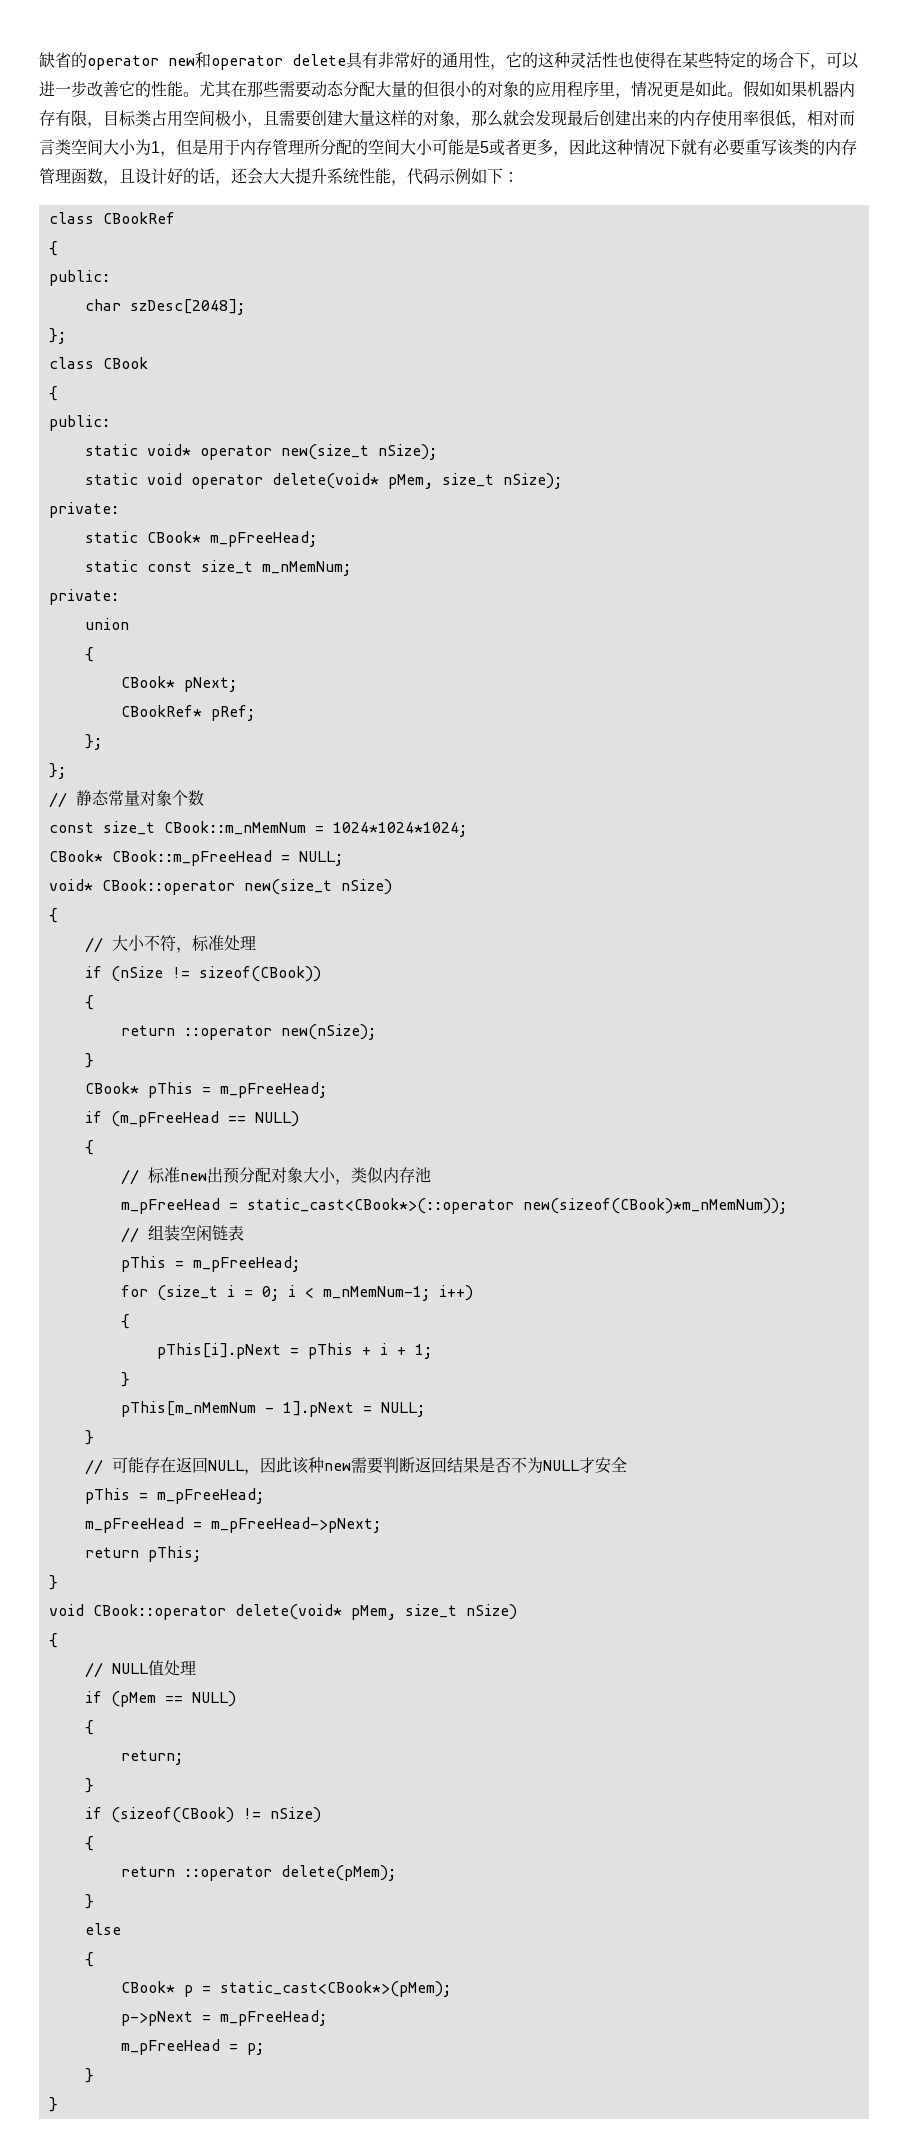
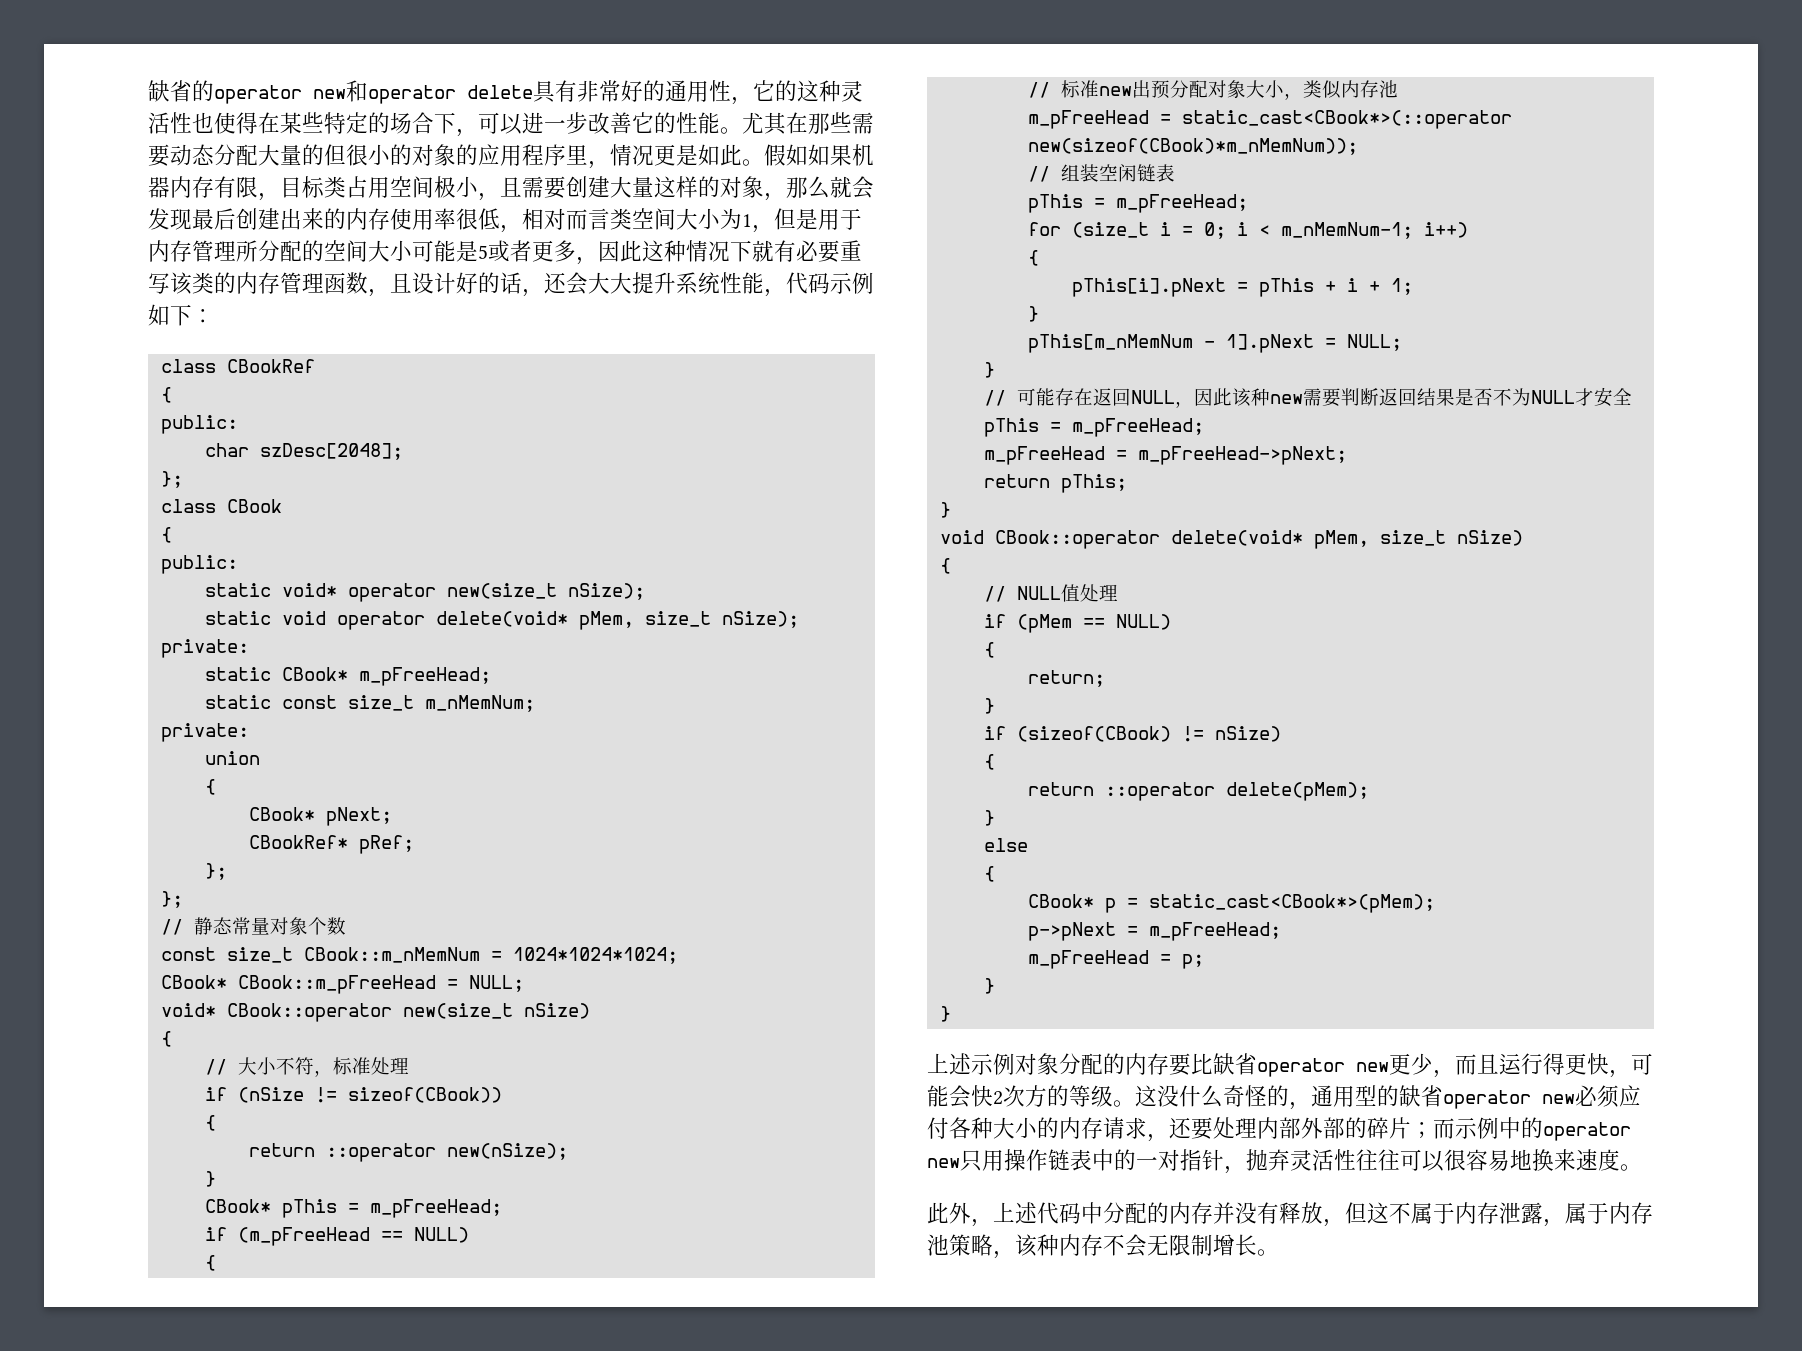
+ 上述示例对象分配的内存要比缺省operator new更少，而且运行得更快，可能会快2次方的等级。这没什么奇怪的，通用型的缺省operator new必须应付各种大小的内存请求，还要处理内部外部的碎片；而示例中的operator new只用操作链表中的一对指针，抛弃灵活性往往可以很容易地换来速度。
+ 此外，上述代码中分配的内存并没有释放，但这不属于内存泄露，属于内存池策略，该种内存不会无限制增长。

